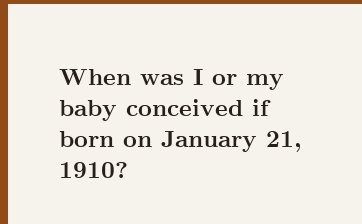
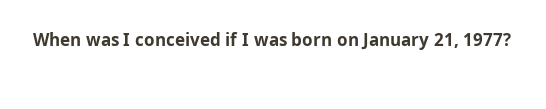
- When was I or my baby conceived if born on January 21, 1910?
+ When was I conceived if I was born on January 21, 1977?

